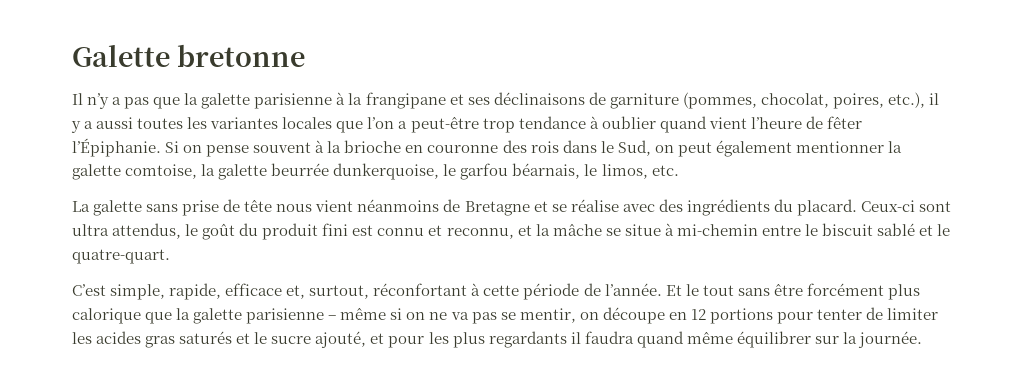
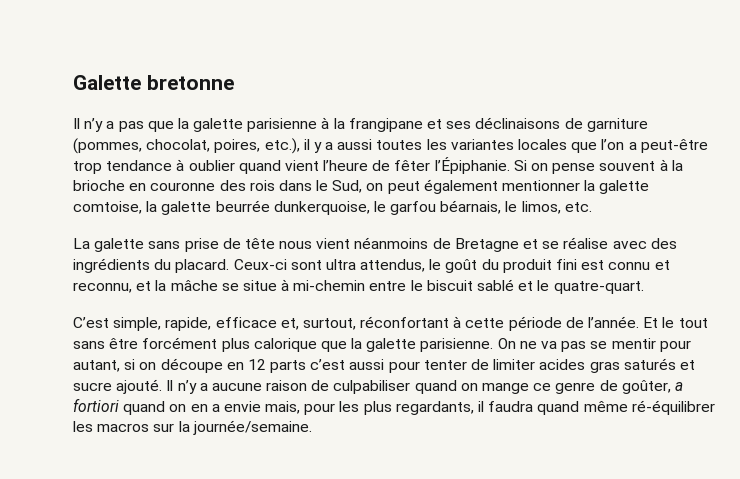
- Et le tout sans être forcément plus calorique que la galette parisienne – même si on ne va pas se mentir, on découpe en 12 portions pour tenter de limiter les acides gras saturés et le sucre ajouté, et pour les plus regardants il faudra quand même équilibrer sur la journée.
+ Et le tout sans être forcément plus calorique que la galette parisienne. On ne va pas se mentir pour autant, si on découpe en 12 parts c’est aussi pour tenter de limiter acides gras saturés et sucre ajouté. Il n’y a aucune raison de culpabiliser quand on mange ce genre de goûter, a fortiori quand on en a envie mais, pour les plus regardants, il faudra quand même ré-équilibrer les macros sur la journée/semaine.

